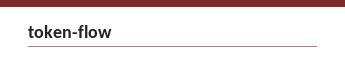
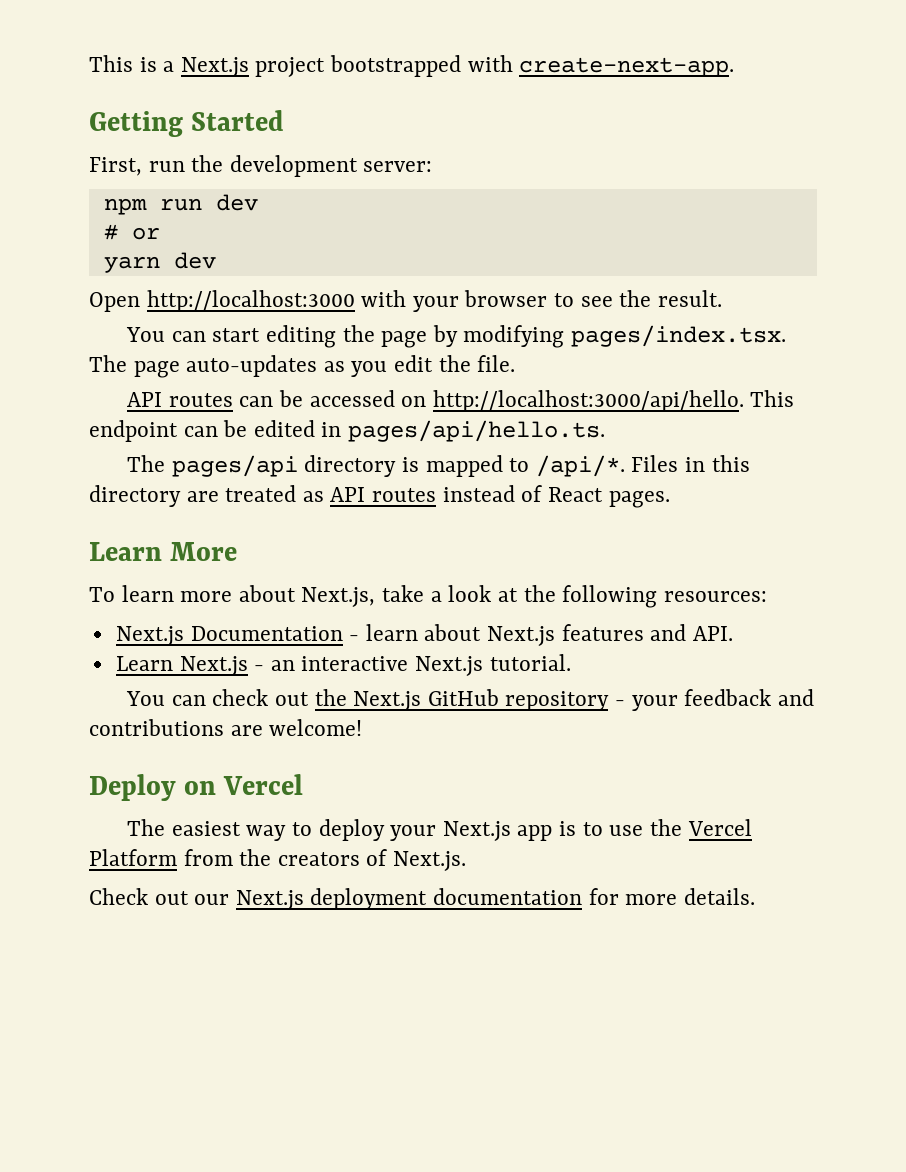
- token-flow
+ This is a Next.js project bootstrapped with create-next-app.
+ Getting Started
+ First, run the development server:
+ npm run dev
+ # or
+ yarn dev
+ Open http://localhost:3000 with your browser to see the result.
+ You can start editing the page by modifying pages/index.tsx. The page auto-updates as you edit the file.
+ API routes can be accessed on http://localhost:3000/api/hello. This endpoint can be edited in pages/api/hello.ts.
+ The pages/api directory is mapped to /api/*. Files in this directory are treated as API routes instead of React pages.
+ Learn More
+ To learn more about Next.js, take a look at the following resources:
+ Next.js Documentation - learn about Next.js features and API.
+ Learn Next.js - an interactive Next.js tutorial.
+ You can check out the Next.js GitHub repository - your feedback and contributions are welcome!
+ Deploy on Vercel
+ The easiest way to deploy your Next.js app is to use the Vercel Platform from the creators of Next.js.
+ Check out our Next.js deployment documentation for more details.

